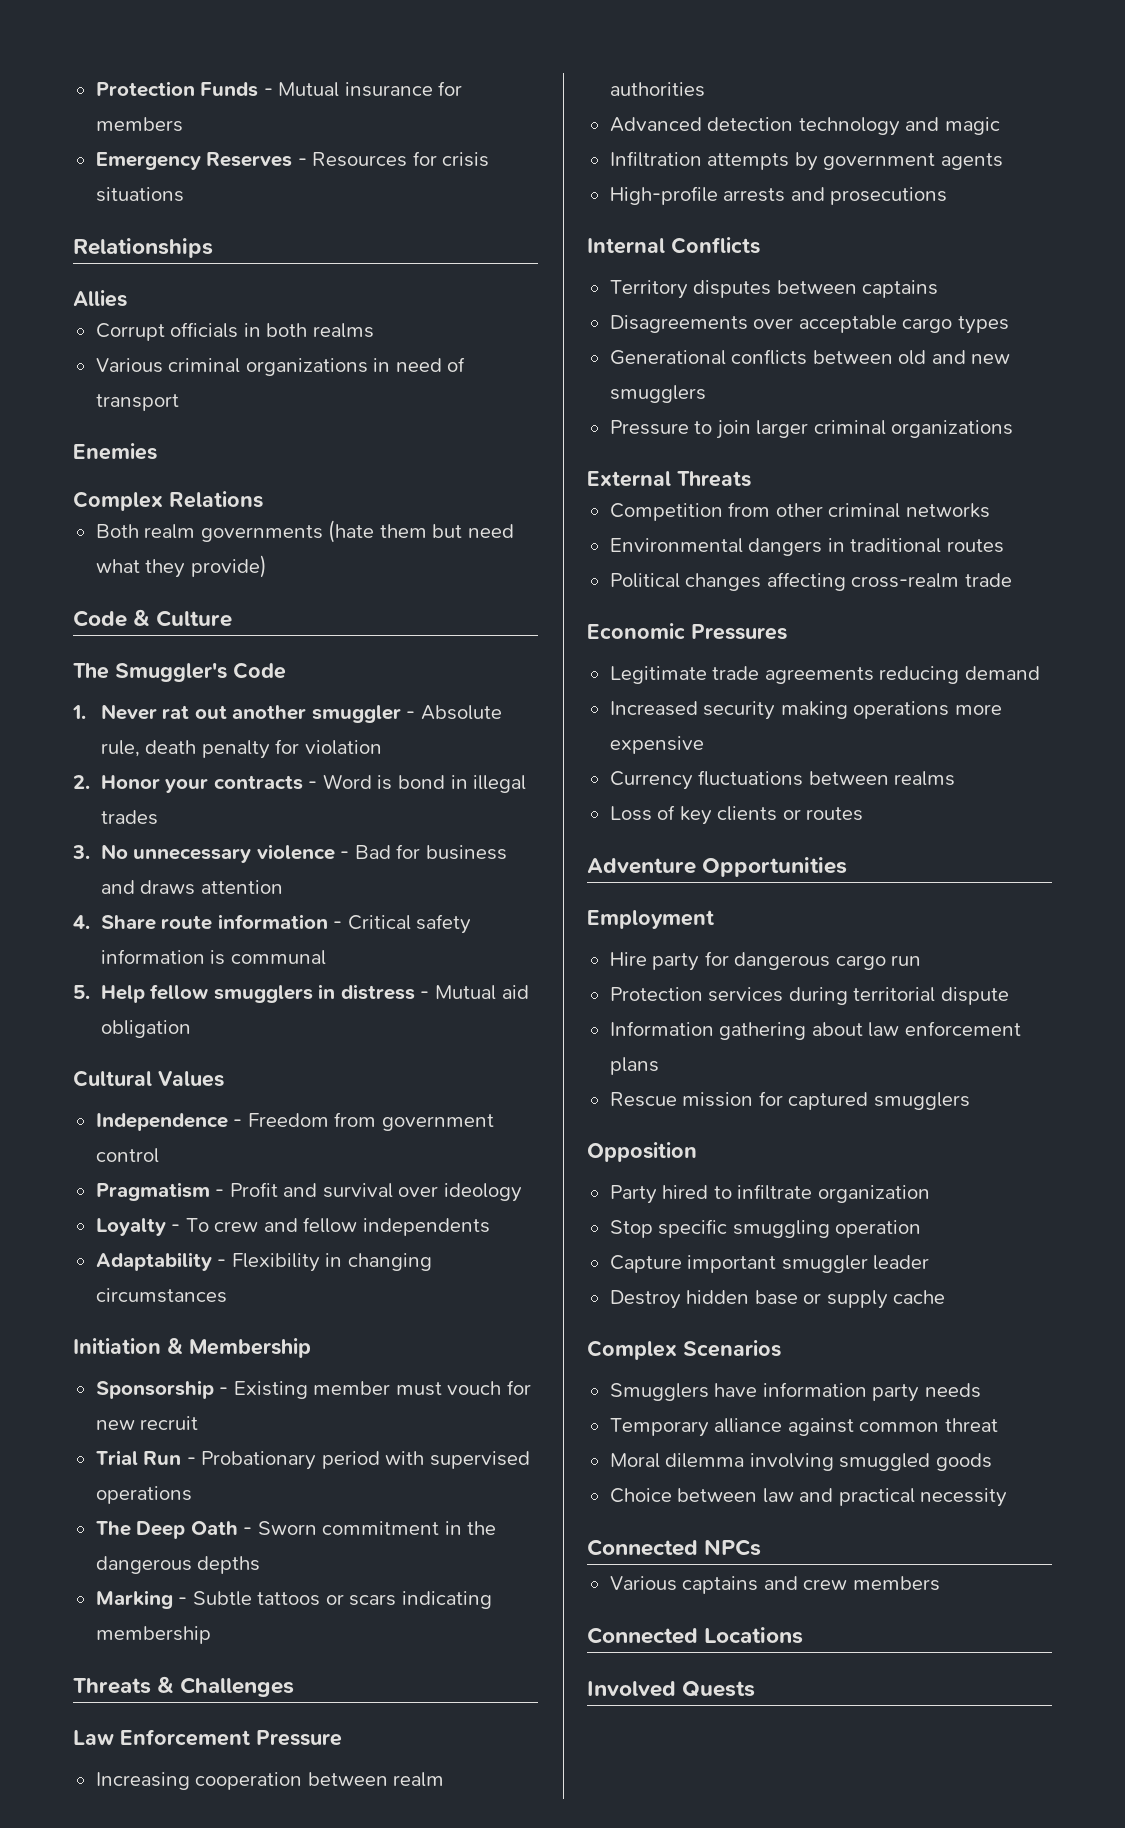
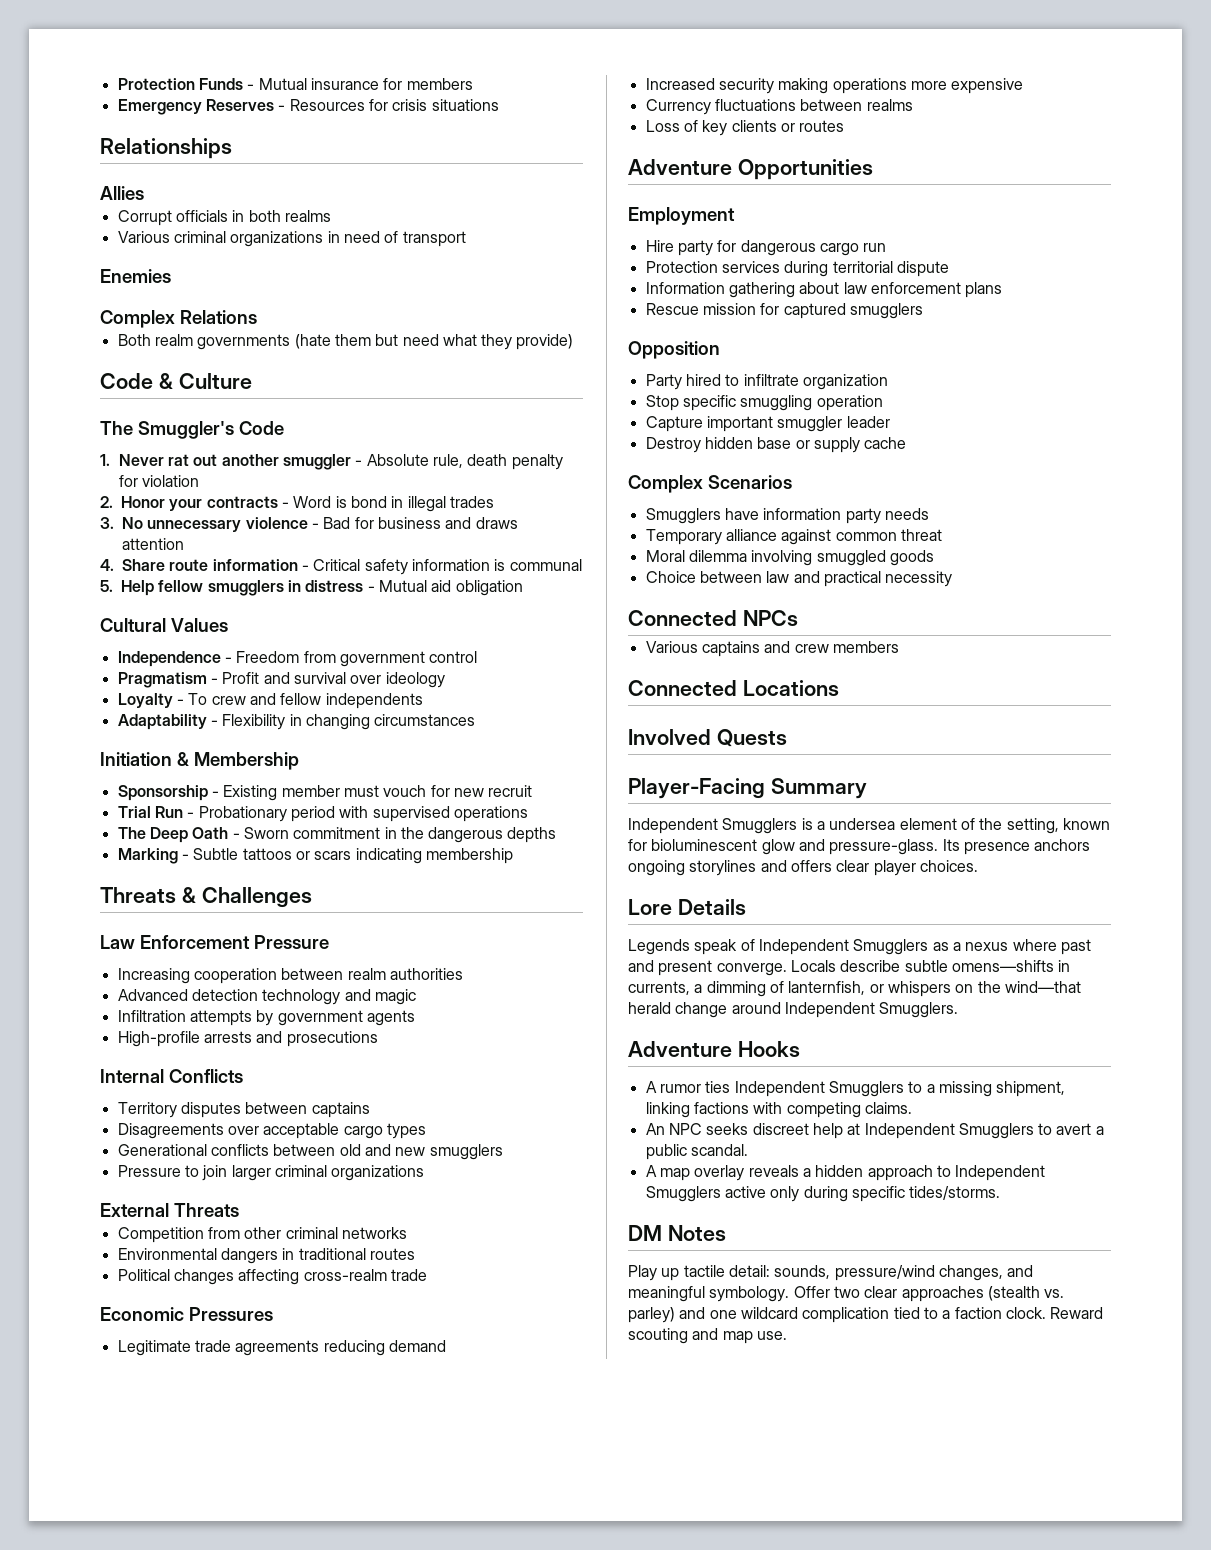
+ Player-Facing Summary
+ Independent Smugglers is a undersea element of the setting, known for bioluminescent glow and pressure-glass. Its presence anchors ongoing storylines and offers clear player choices.
+ Lore Details
+ Legends speak of Independent Smugglers as a nexus where past and present converge. Locals describe subtle omens—shifts in currents, a dimming of lanternfish, or whispers on the wind—that herald change around Independent Smugglers.
+ Adventure Hooks
+ A rumor ties Independent Smugglers to a missing shipment, linking factions with competing claims.
+ An NPC seeks discreet help at Independent Smugglers to avert a public scandal.
+ A map overlay reveals a hidden approach to Independent Smugglers active only during specific tides/storms.
+ DM Notes
+ Play up tactile detail: sounds, pressure/wind changes, and meaningful symbology. Offer two clear approaches (stealth vs. parley) and one wildcard complication tied to a faction clock. Reward scouting and map use.

